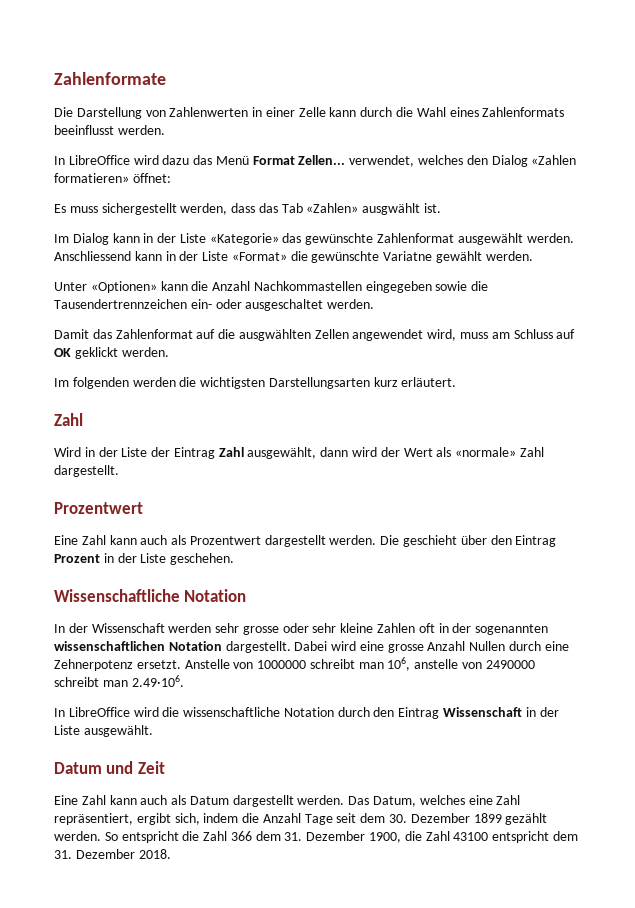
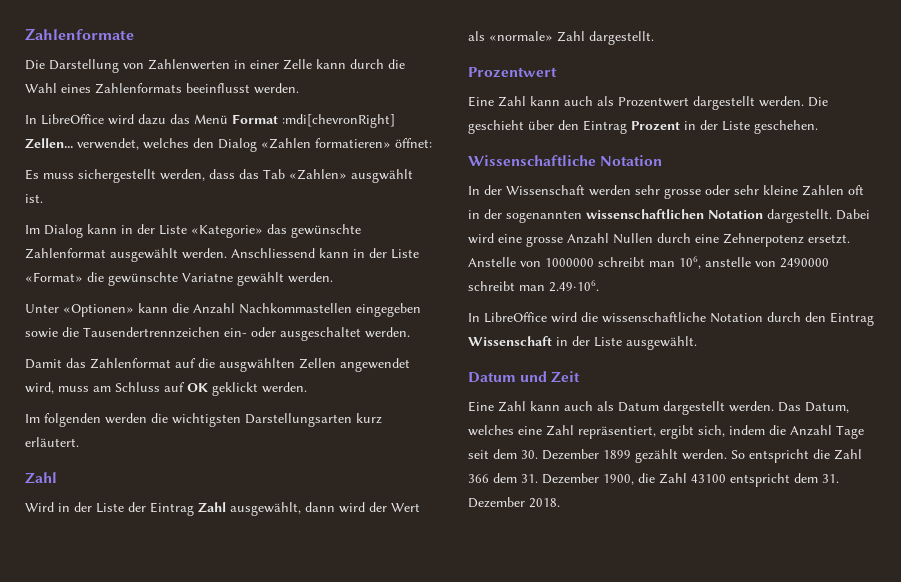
- In LibreOffice wird dazu das Menü Format Zellen... verwendet, welches den Dialog «Zahlen formatieren» öffnet:
+ In LibreOffice wird dazu das Menü Format :mdi[chevronRight] Zellen... verwendet, welches den Dialog «Zahlen formatieren» öffnet:

